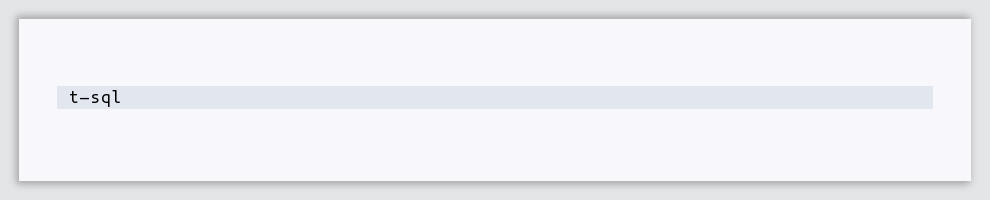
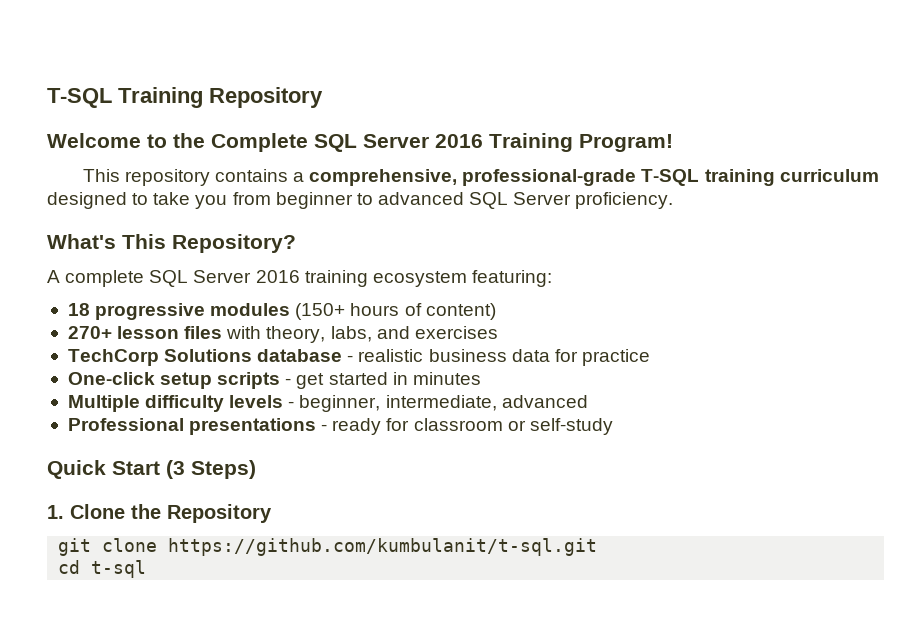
- t-sql
+ T-SQL Training Repository
+ Welcome to the Complete SQL Server 2016 Training Program!
+ This repository contains a comprehensive, professional-grade T-SQL training curriculum designed to take you from beginner to advanced SQL Server proficiency.
+ What's This Repository?
+ A complete SQL Server 2016 training ecosystem featuring:
+ 18 progressive modules (150+ hours of content)
+ 270+ lesson files with theory, labs, and exercises
+ TechCorp Solutions database - realistic business data for practice
+ One-click setup scripts - get started in minutes
+ Multiple difficulty levels - beginner, intermediate, advanced
+ Professional presentations - ready for classroom or self-study
+ Quick Start (3 Steps)
+ 1. Clone the Repository
+ git clone https://github.com/kumbulanit/t-sql.git
+ cd t-sql

